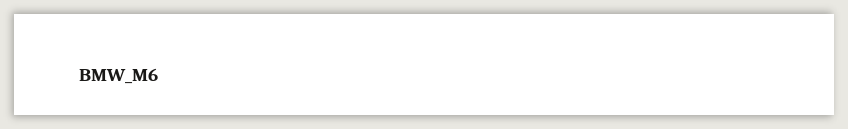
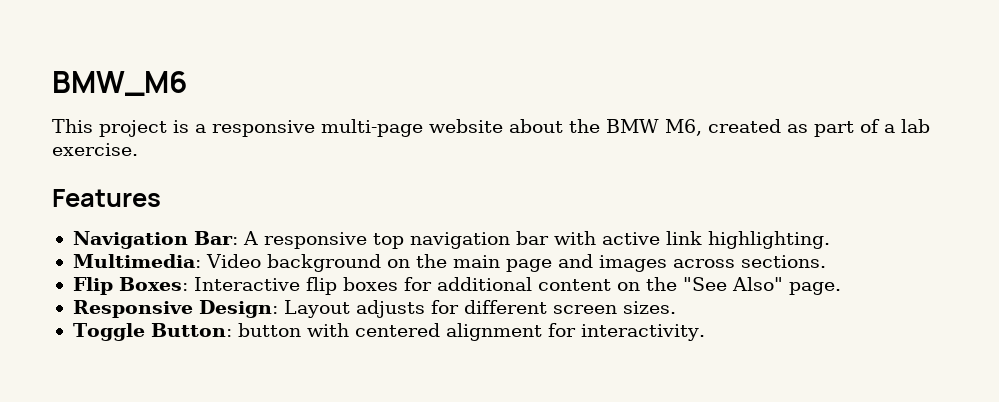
+ This project is a responsive multi-page website about the BMW M6, created as part of a lab exercise.
+ Features
+ Navigation Bar: A responsive top navigation bar with active link highlighting.
+ Multimedia: Video background on the main page and images across sections.
+ Flip Boxes: Interactive flip boxes for additional content on the "See Also" page.
+ Responsive Design: Layout adjusts for different screen sizes.
+ Toggle Button: button with centered alignment for interactivity.

